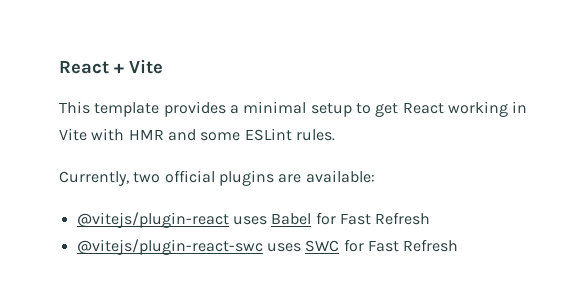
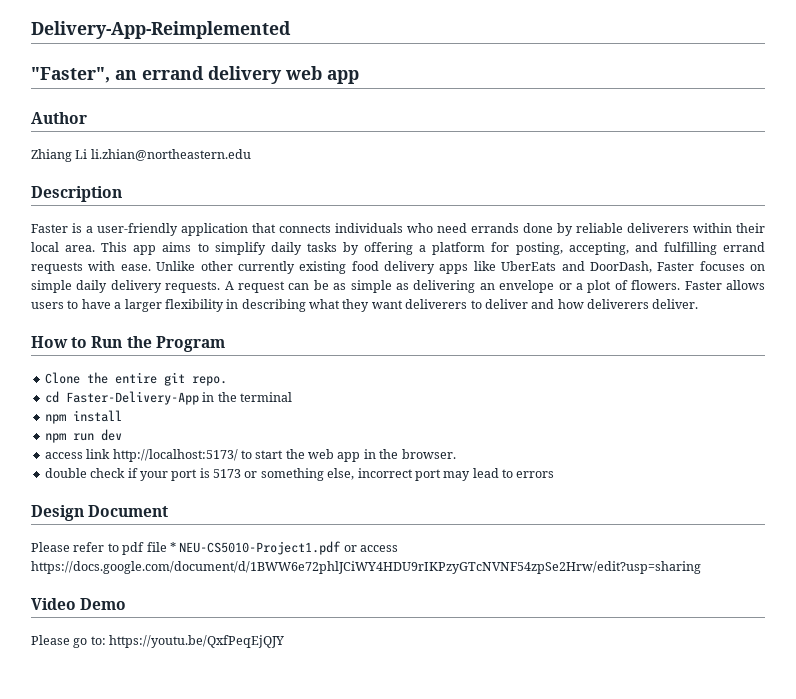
- React + Vite
- This template provides a minimal setup to get React working in Vite with HMR and some ESLint rules.
- Currently, two official plugins are available:
- @vitejs/plugin-react uses Babel for Fast Refresh
- @vitejs/plugin-react-swc uses SWC for Fast Refresh
+ Delivery-App-Reimplemented
+ "Faster", an errand delivery web app
+ Author
+ Zhiang Li li.zhian@northeastern.edu
+ Description
+ Faster is a user-friendly application that connects individuals who need errands done by reliable deliverers within their local area. This app aims to simplify daily tasks by offering a platform for posting, accepting, and fulfilling errand requests with ease. Unlike other currently existing food delivery apps like UberEats and DoorDash, Faster focuses on simple daily delivery requests. A request can be as simple as delivering an envelope or a plot of flowers. Faster allows users to have a larger flexibility in describing what they want deliverers to deliver and how deliverers deliver.
+ How to Run the Program
+ Clone the entire git repo.
+ cd Faster-Delivery-App in the terminal
+ npm install
+ npm run dev
+ access link http://localhost:5173/ to start the web app in the browser.
+ double check if your port is 5173 or something else, incorrect port may lead to errors
+ Design Document
+ Please refer to pdf file * NEU-CS5010-Project1.pdf or access https://docs.google.com/document/d/1BWW6e72phlJCiWY4HDU9rIKPzyGTcNVNF54zpSe2Hrw/edit?usp=sharing
+ Video Demo
+ Please go to: https://youtu.be/QxfPeqEjQJY

